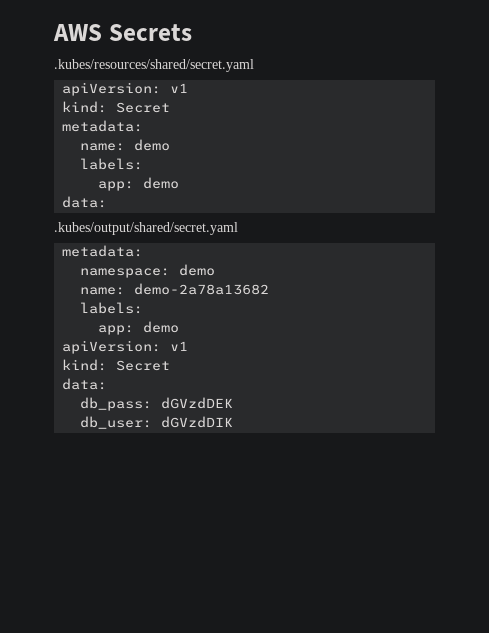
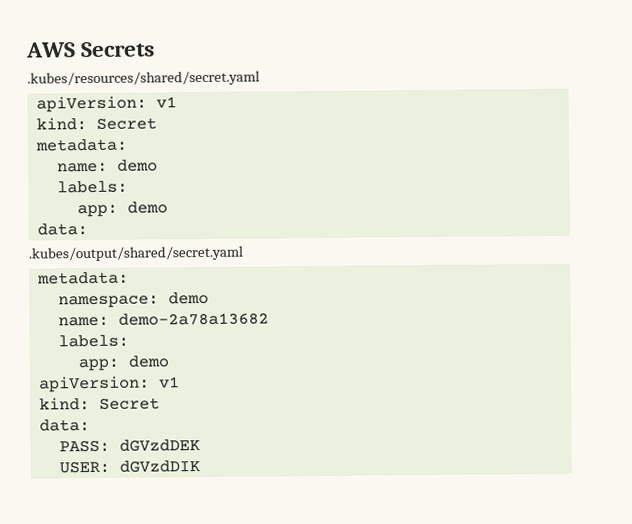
- db_pass: dGVzdDEK
+ PASS: dGVzdDEK
- db_user: dGVzdDIK
+ USER: dGVzdDIK

